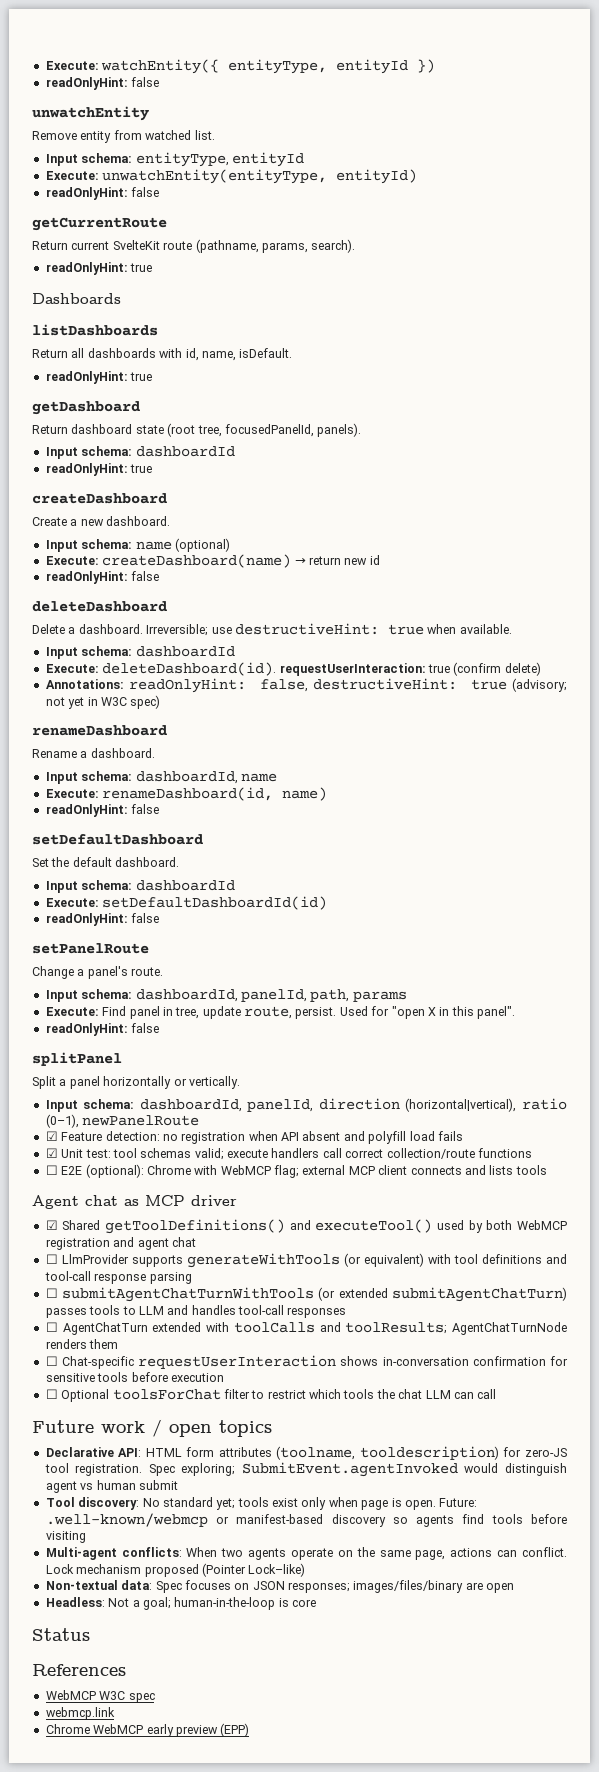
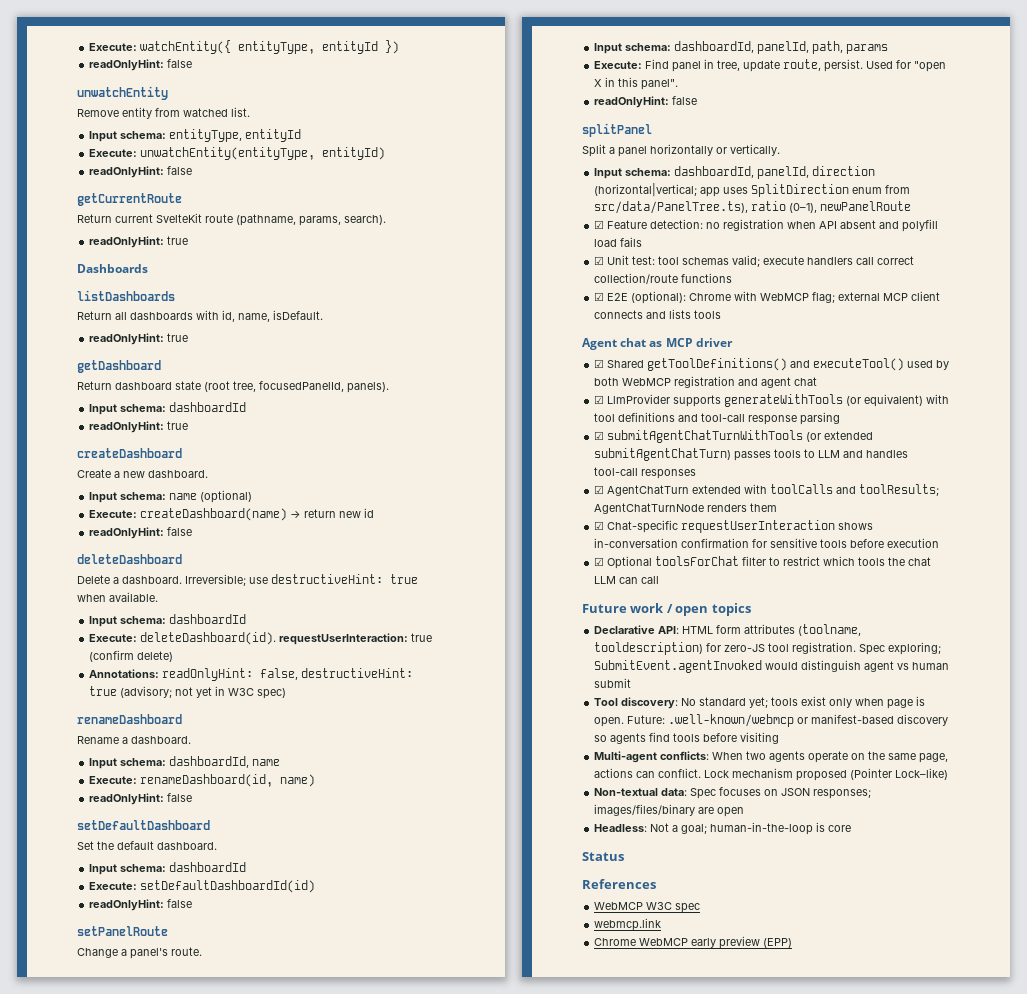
- Input schema: dashboardId, panelId, direction (horizontal|vertical), ratio (0–1), newPanelRoute
+ Input schema: dashboardId, panelId, direction (horizontal|vertical; app uses SplitDirection enum from src/data/PanelTree.ts), ratio (0–1), newPanelRoute
- ☐ E2E (optional): Chrome with WebMCP flag; external MCP client connects and lists tools
+ ☑ E2E (optional): Chrome with WebMCP flag; external MCP client connects and lists tools
- ☐ LlmProvider supports generateWithTools (or equivalent) with tool definitions and tool-call response parsing
+ ☑ LlmProvider supports generateWithTools (or equivalent) with tool definitions and tool-call response parsing
- ☐ submitAgentChatTurnWithTools (or extended submitAgentChatTurn) passes tools to LLM and handles tool-call responses
+ ☑ submitAgentChatTurnWithTools (or extended submitAgentChatTurn) passes tools to LLM and handles tool-call responses
- ☐ AgentChatTurn extended with toolCalls and toolResults; AgentChatTurnNode renders them
+ ☑ AgentChatTurn extended with toolCalls and toolResults; AgentChatTurnNode renders them
- ☐ Chat-specific requestUserInteraction shows in-conversation confirmation for sensitive tools before execution
+ ☑ Chat-specific requestUserInteraction shows in-conversation confirmation for sensitive tools before execution
- ☐ Optional toolsForChat filter to restrict which tools the chat LLM can call
+ ☑ Optional toolsForChat filter to restrict which tools the chat LLM can call

